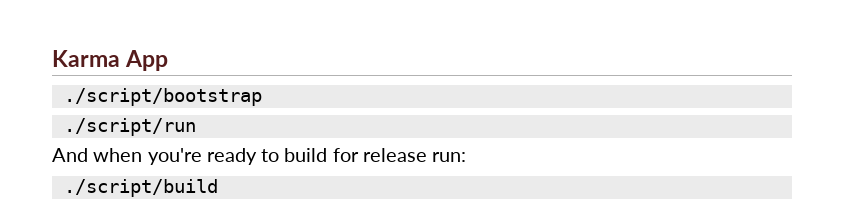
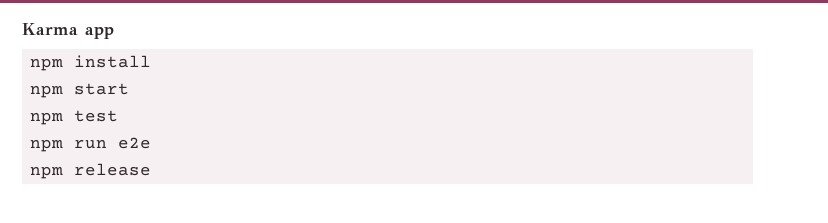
- Karma App
- ./script/bootstrap
- ./script/run
- And when you're ready to build for release run:
- ./script/build
+ Karma app
+ npm install
+ npm start
+ npm test
+ npm run e2e
+ npm release

